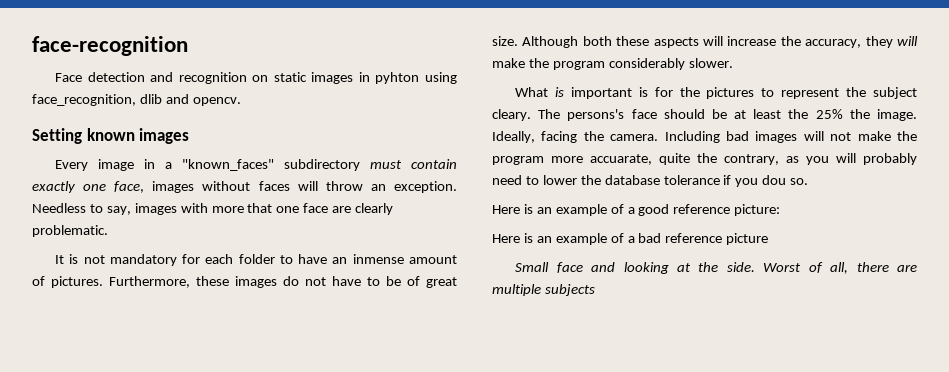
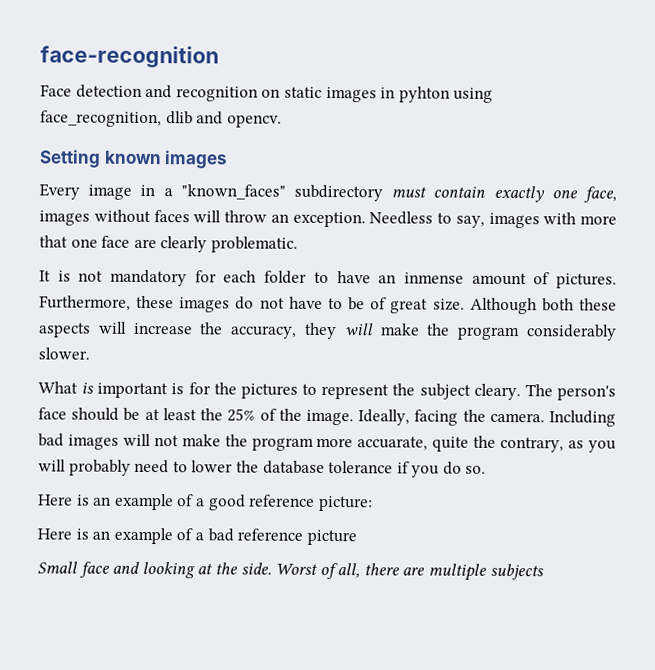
- The persons's face should be at least the 25% the image.
+ The person's face should be at least the 25% of the image.
- Including bad images will not make the program more accuarate, quite the contrary, as you will probably need to lower the database tolerance if you dou so.
+ Including bad images will not make the program more accuarate, quite the contrary, as you will probably need to lower the database tolerance if you do so.

